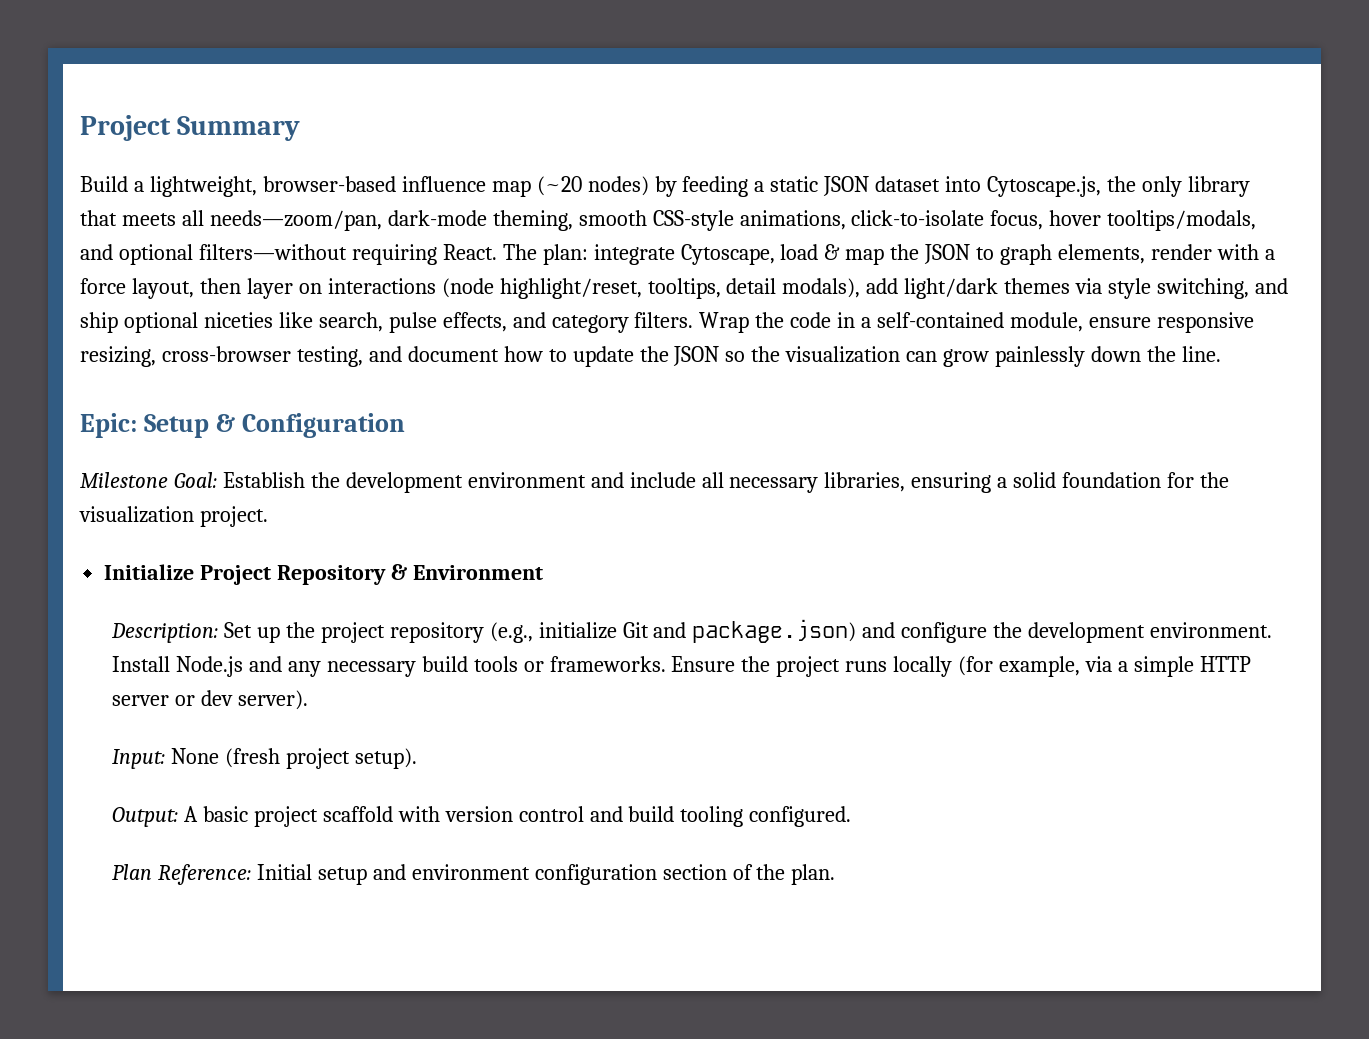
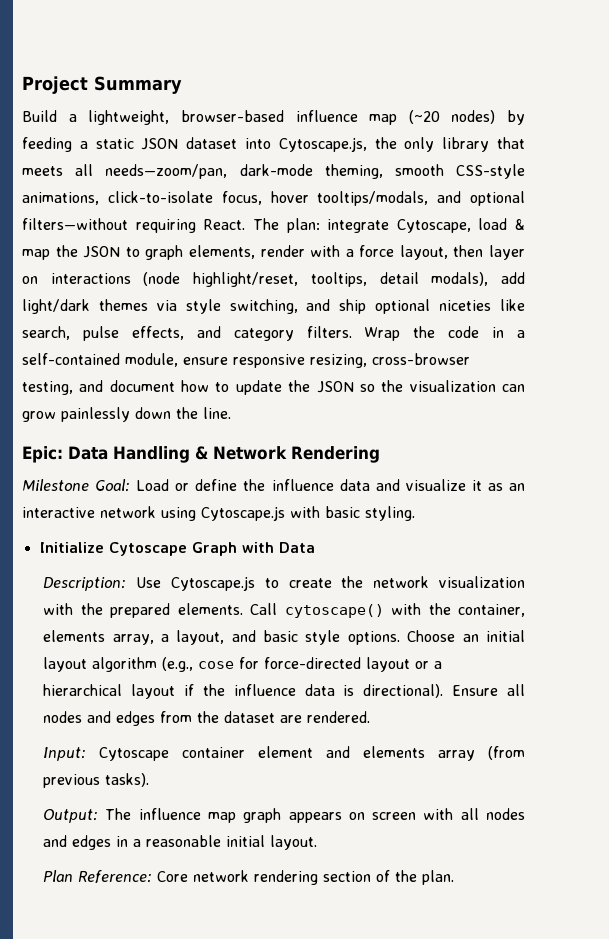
- Epic: Setup & Configuration
- Milestone Goal: Establish the development environment and include all necessary libraries, ensuring a solid foundation for the visualization project.
- Initialize Project Repository & Environment
- Description: Set up the project repository (e.g., initialize Git and package.json) and configure the development environment. Install Node.js and any necessary build tools or frameworks. Ensure the project runs locally (for example, via a simple HTTP server or dev server).
- Input: None (fresh project setup).
- Output: A basic project scaffold with version control and build tooling configured.
- Plan Reference: Initial setup and environment configuration section of the plan.
+ Epic: Data Handling & Network Rendering
+ Milestone Goal: Load or define the influence data and visualize it as an interactive network using Cytoscape.js with basic styling.
+ Initialize Cytoscape Graph with Data
+ Description: Use Cytoscape.js to create the network visualization with the prepared elements. Call cytoscape() with the container, elements array, a layout, and basic style options. Choose an initial layout algorithm (e.g., cose for force-directed layout or a hierarchical layout if the influence data is directional). Ensure all nodes and edges from the dataset are rendered.
+ Input: Cytoscape container element and elements array (from previous tasks).
+ Output: The influence map graph appears on screen with all nodes and edges in a reasonable initial layout.
+ Plan Reference: Core network rendering section of the plan.

